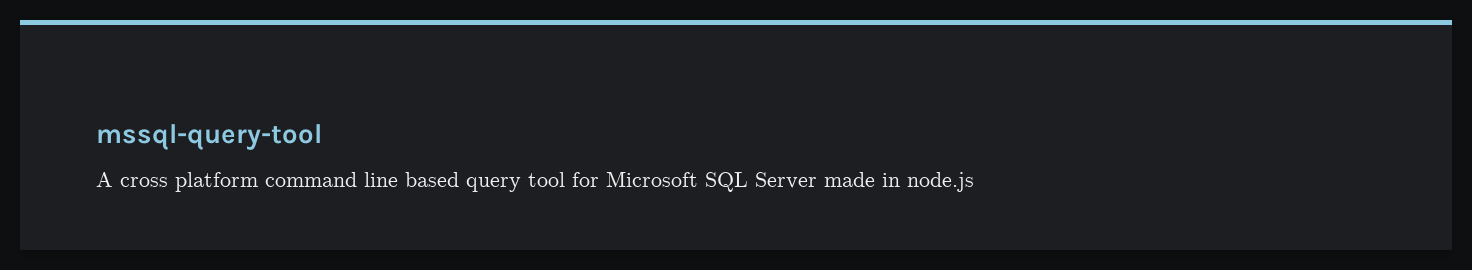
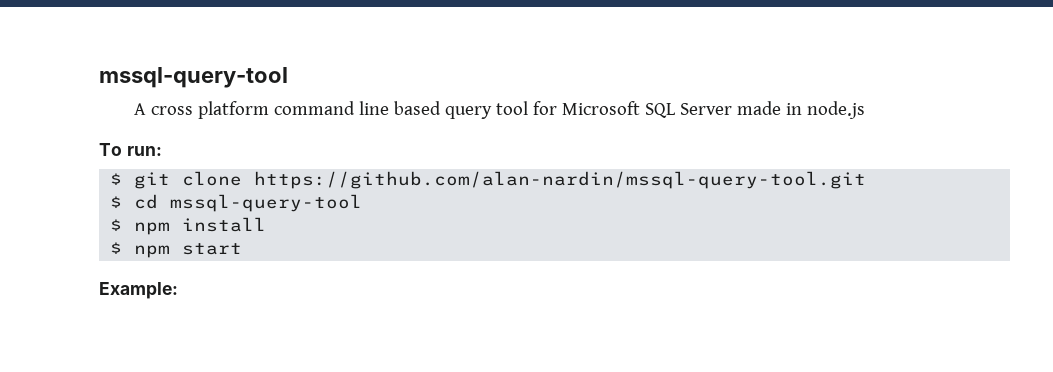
+ To run:
+ $ git clone https://github.com/alan-nardin/mssql-query-tool.git
+ $ cd mssql-query-tool
+ $ npm install
+ $ npm start
+ Example:

